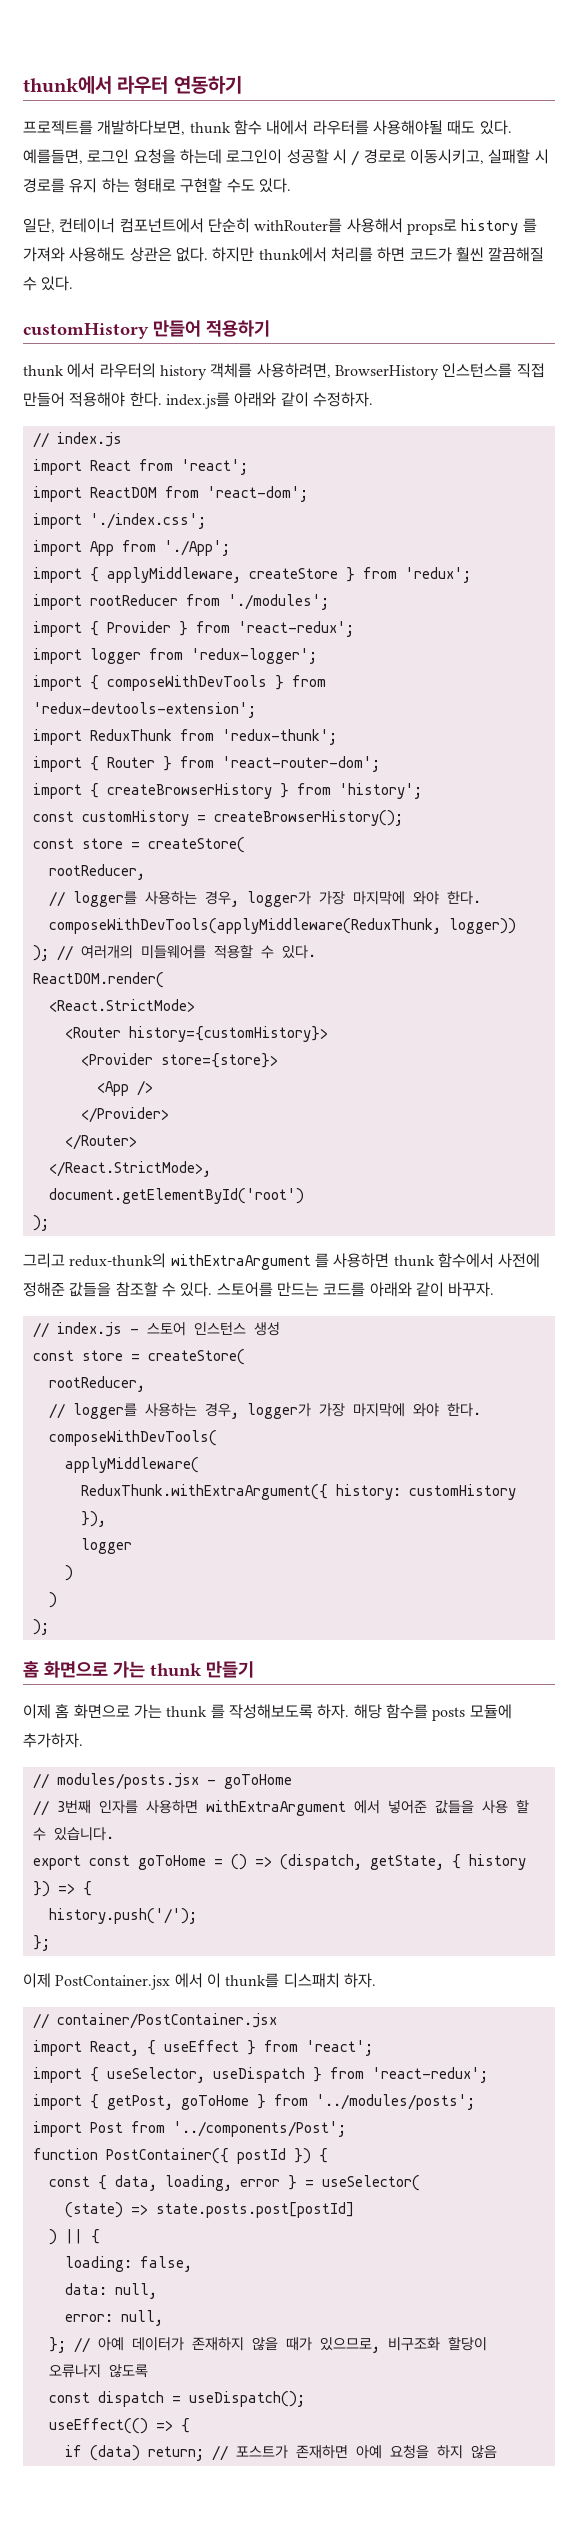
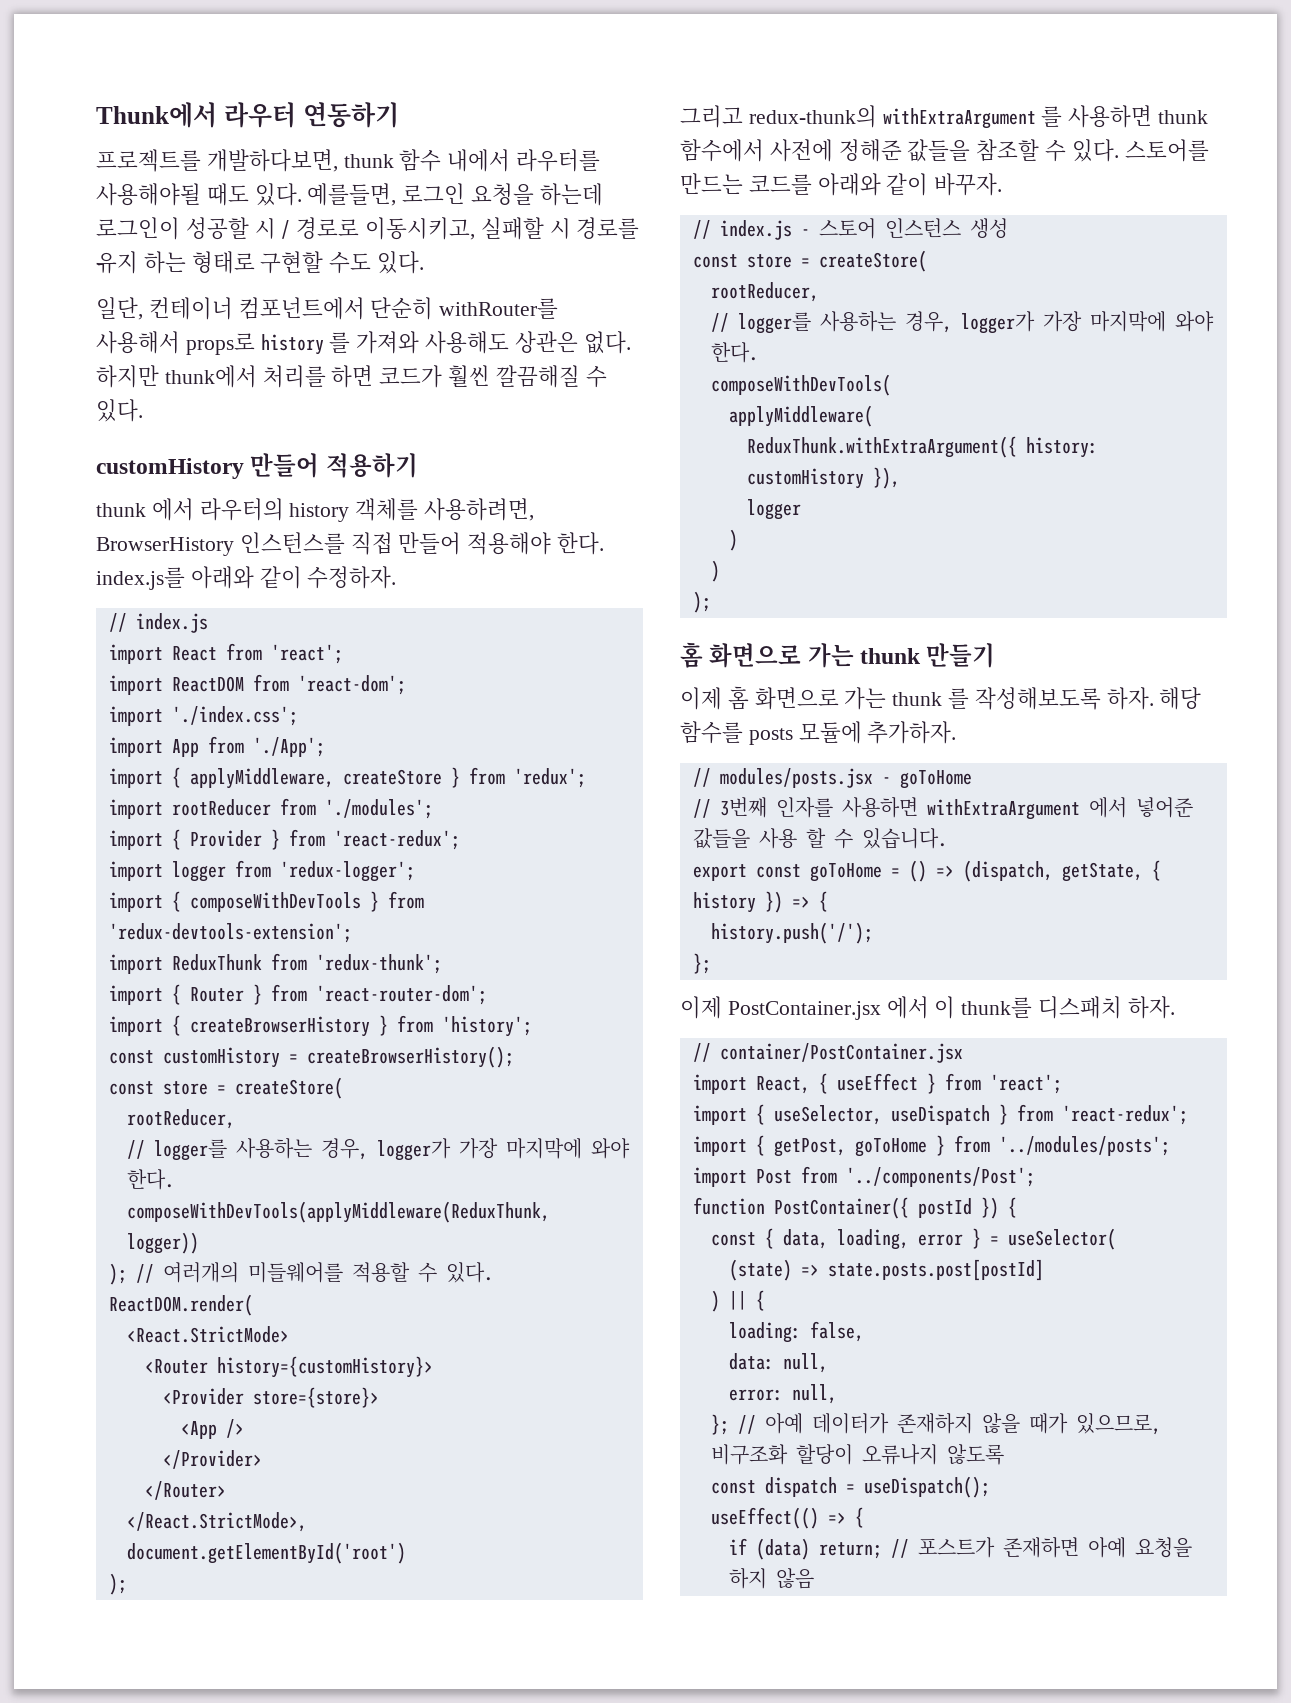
- thunk에서 라우터 연동하기
+ Thunk에서 라우터 연동하기

